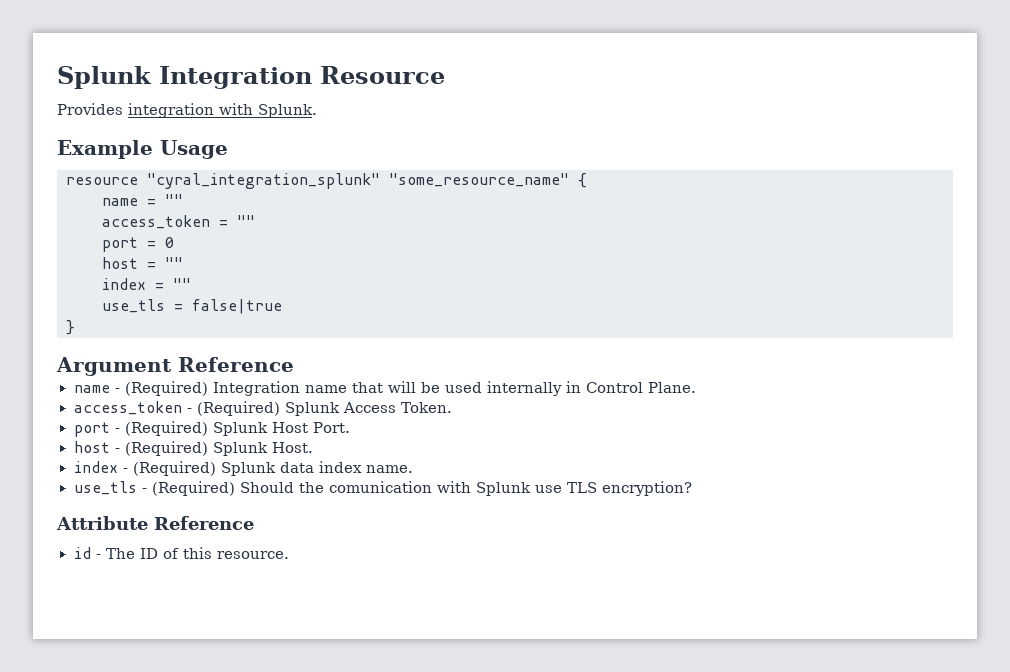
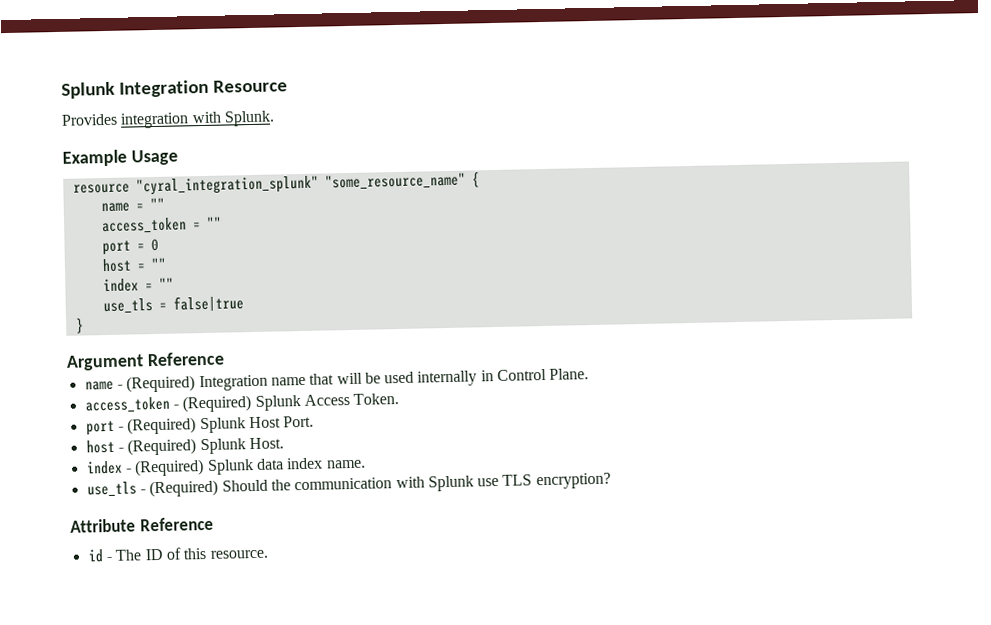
- use_tls - (Required) Should the comunication with Splunk use TLS encryption?
+ use_tls - (Required) Should the communication with Splunk use TLS encryption?

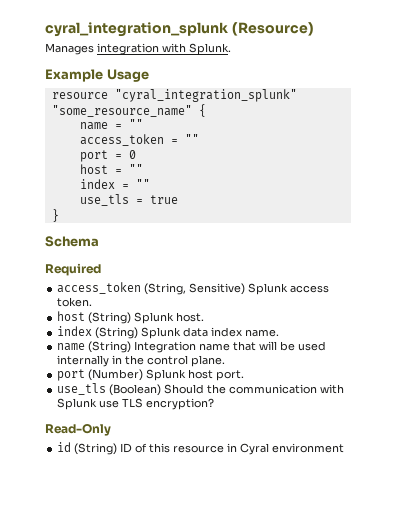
- Splunk Integration Resource
- Provides integration with Splunk.
+ cyral_integration_splunk (Resource)
+ Manages integration with Splunk.
- use_tls = false|true
+ use_tls = true
- Argument Reference
- name - (Required) Integration name that will be used internally in Control Plane.
- access_token - (Required) Splunk Access Token.
- port - (Required) Splunk Host Port.
- host - (Required) Splunk Host.
- index - (Required) Splunk data index name.
- use_tls - (Required) Should the communication with Splunk use TLS encryption?
+ Schema
+ Required
+ access_token (String, Sensitive) Splunk access token.
+ host (String) Splunk host.
+ index (String) Splunk data index name.
+ name (String) Integration name that will be used internally in the control plane.
+ port (Number) Splunk host port.
+ use_tls (Boolean) Should the communication with Splunk use TLS encryption?
- Attribute Reference
+ Read-Only
- id - The ID of this resource.
+ id (String) ID of this resource in Cyral environment

